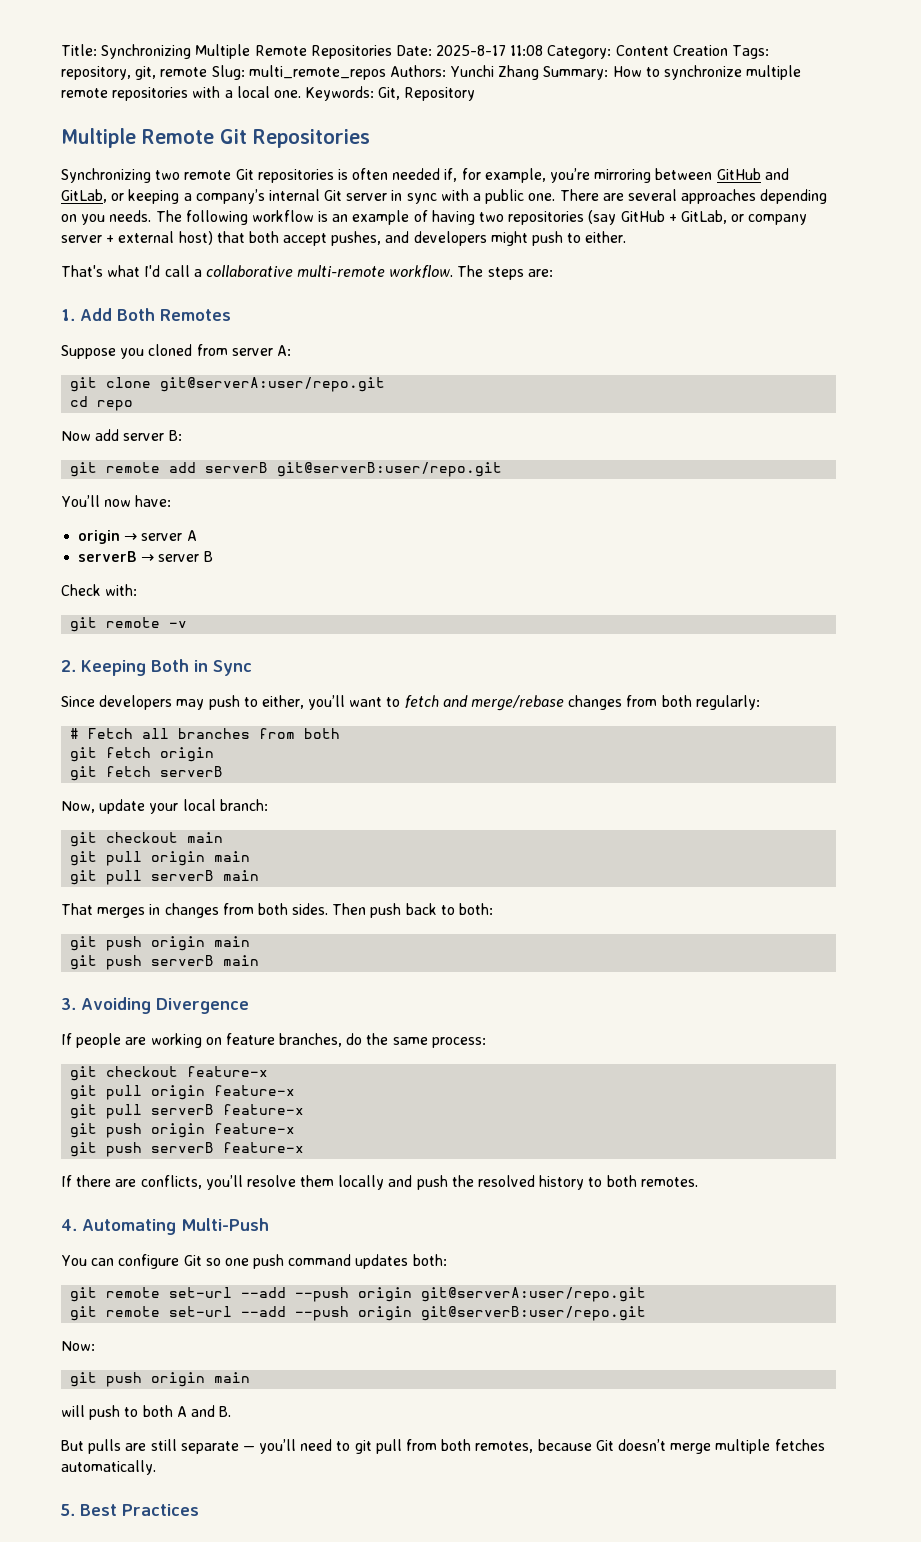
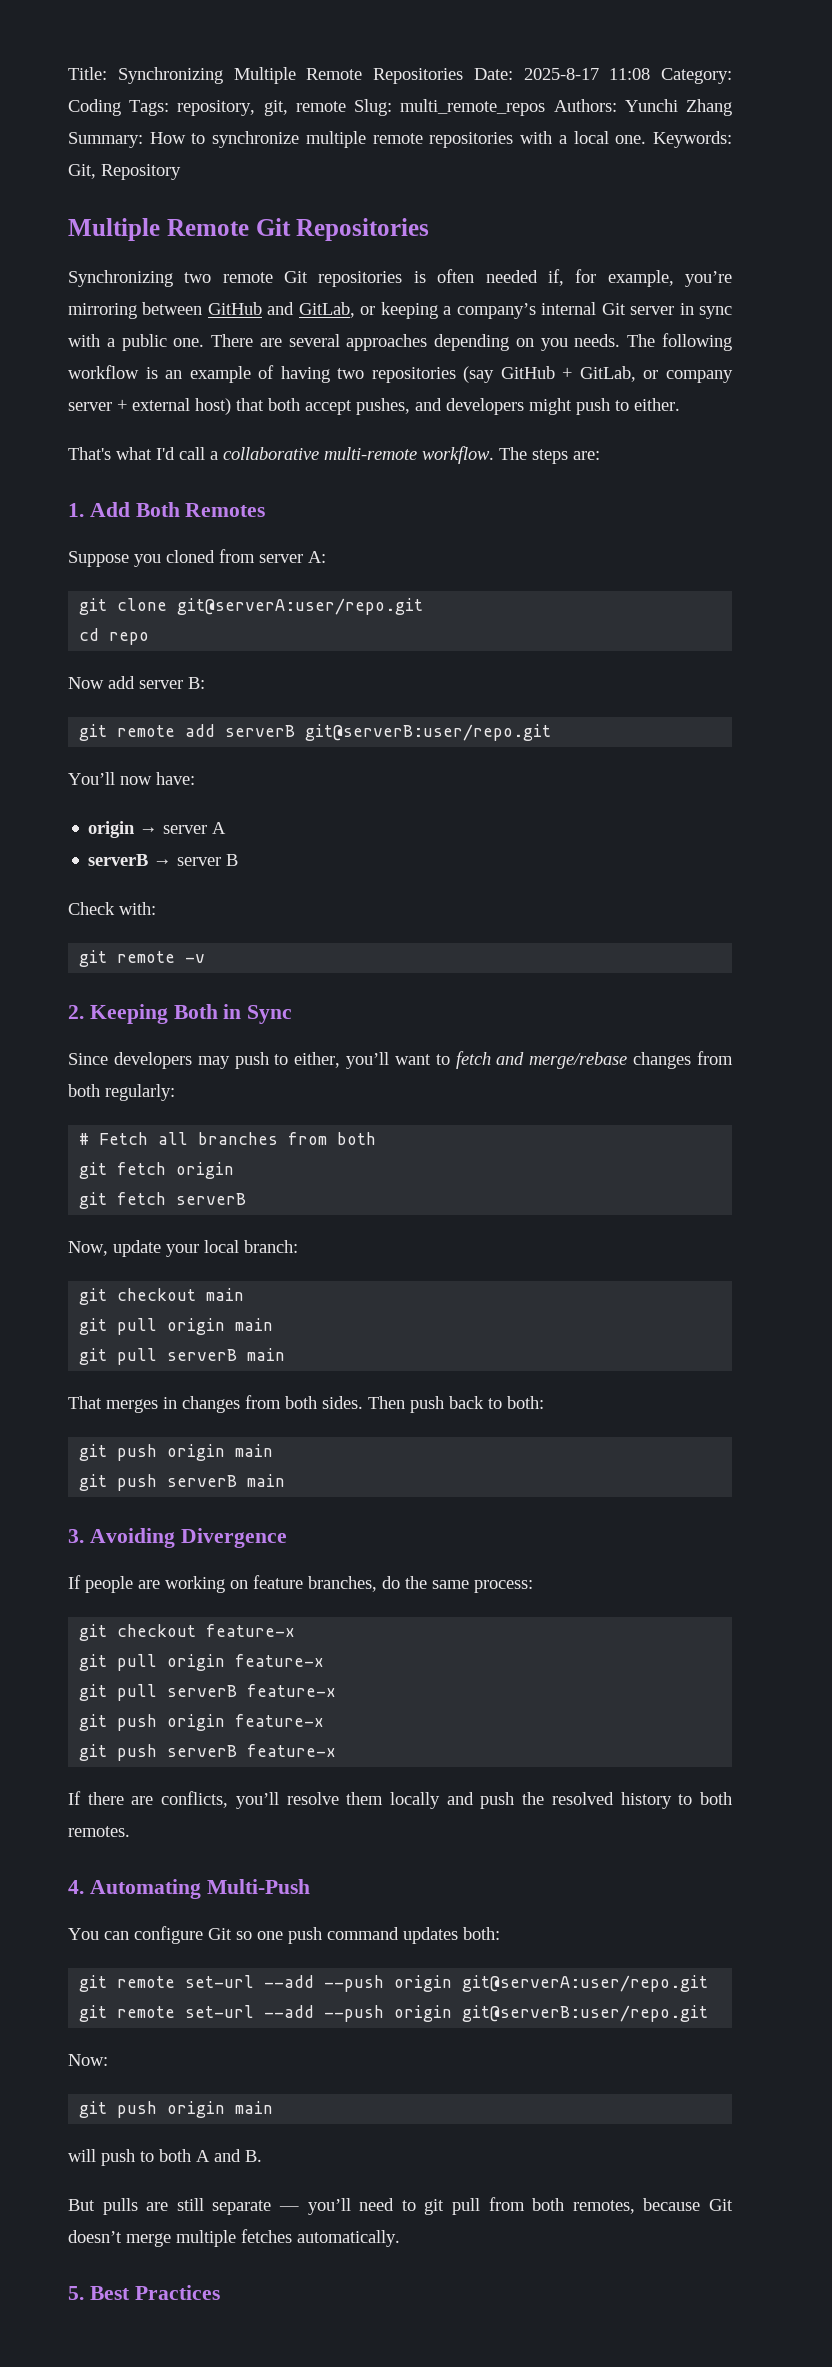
- Title: Synchronizing Multiple Remote Repositories Date: 2025-8-17 11:08 Category: Content Creation Tags: repository, git, remote Slug: multi_remote_repos Authors: Yunchi Zhang Summary: How to synchronize multiple remote repositories with a local one.
+ Title: Synchronizing Multiple Remote Repositories Date: 2025-8-17 11:08 Category: Coding Tags: repository, git, remote Slug: multi_remote_repos Authors: Yunchi Zhang Summary: How to synchronize multiple remote repositories with a local one.

